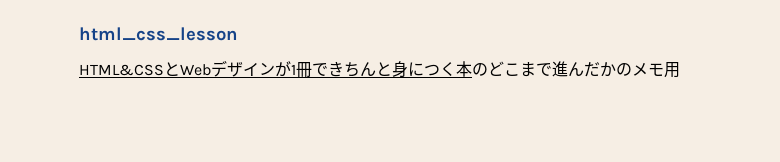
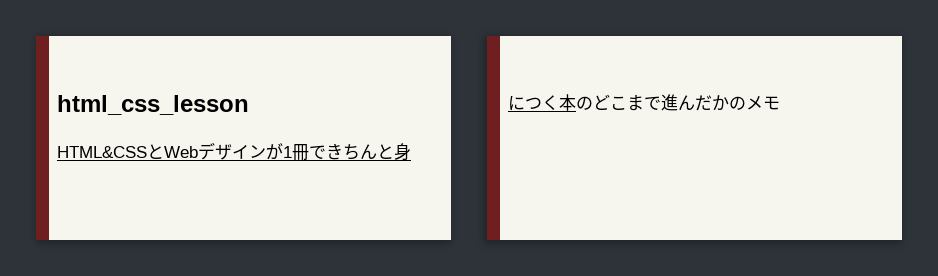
- HTML&CSSとWebデザインが1冊できちんと身につく本のどこまで進んだかのメモ用
+ HTML&CSSとWebデザインが1冊できちんと身につく本のどこまで進んだかのメモ

